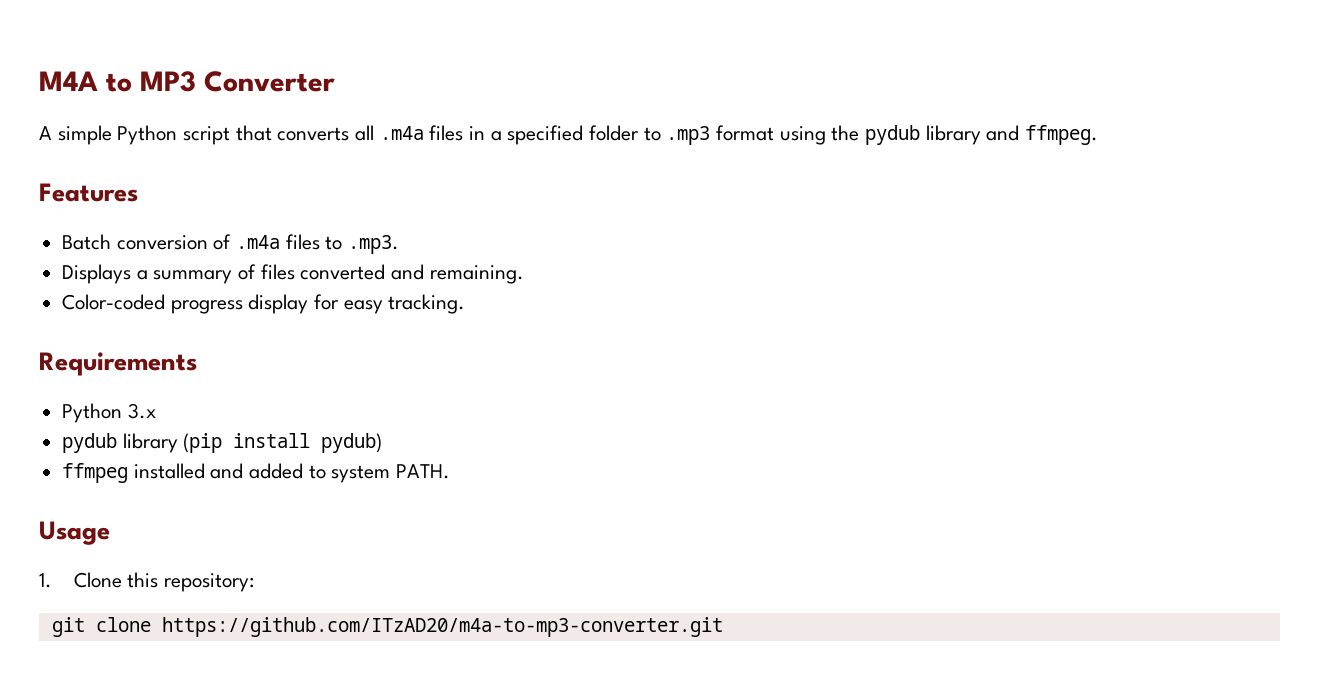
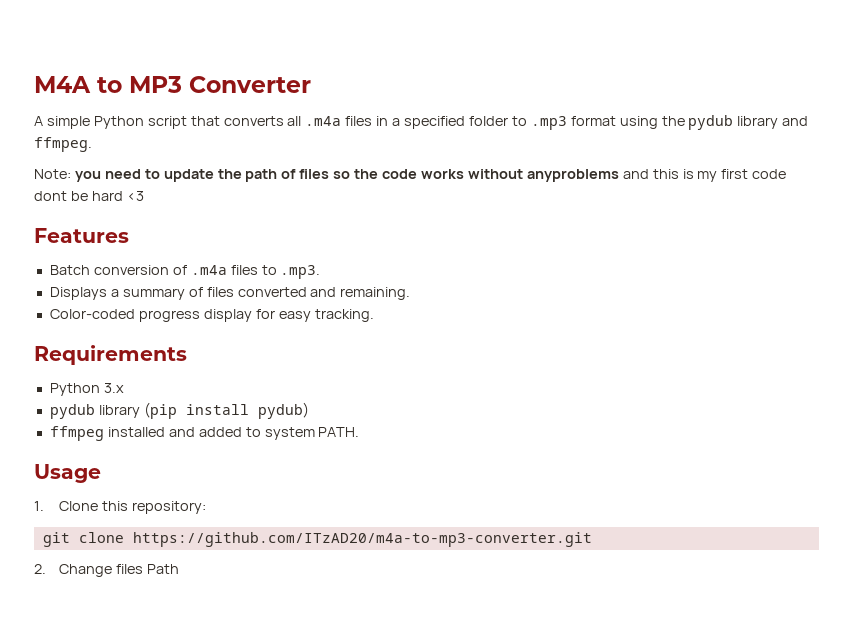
+ Note: you need to update the path of files so the code works without anyproblems and this is my first code dont be hard <3
+ 2. Change files Path

